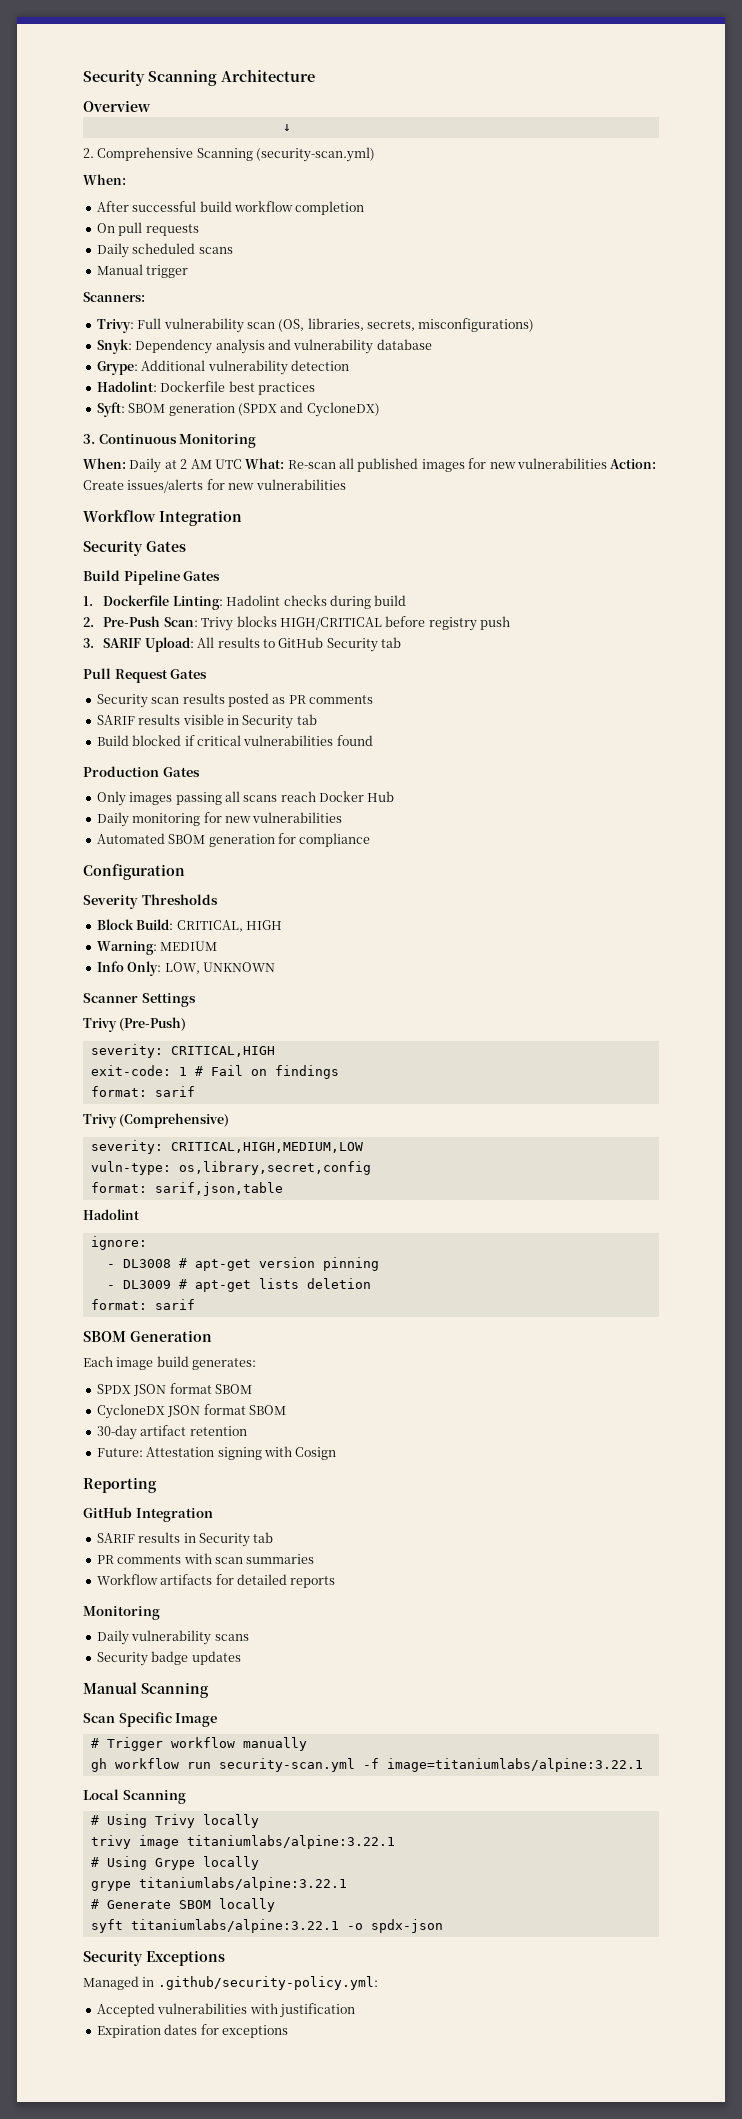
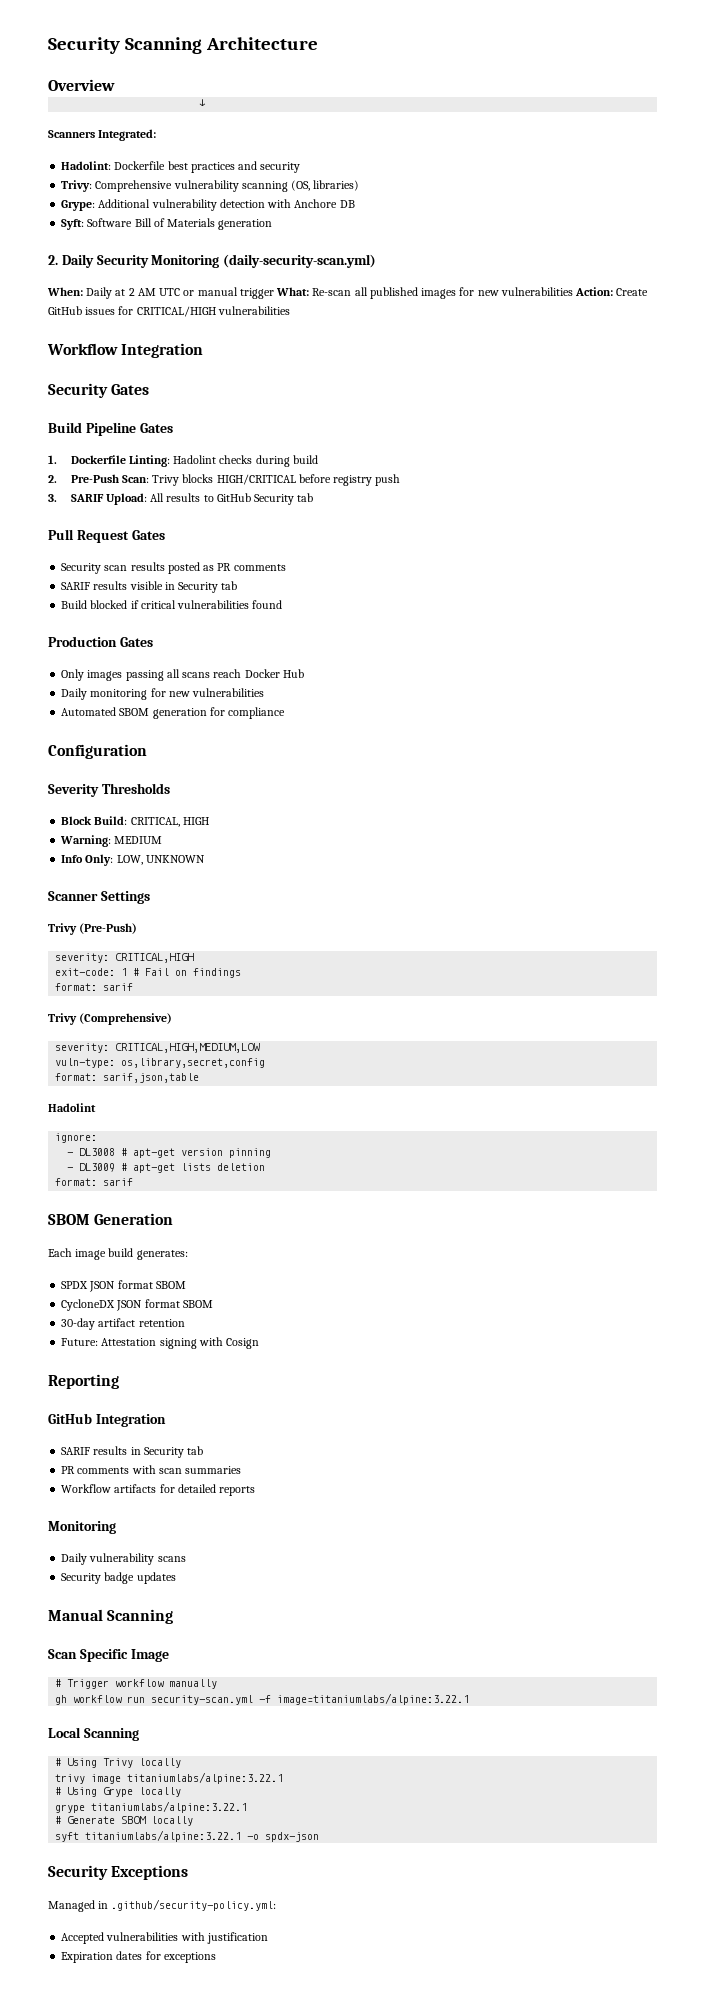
- 2. Comprehensive Scanning (security-scan.yml)
- When:
- After successful build workflow completion
- On pull requests
- Daily scheduled scans
- Manual trigger
- Scanners:
- Trivy: Full vulnerability scan (OS, libraries, secrets, misconfigurations)
- Snyk: Dependency analysis and vulnerability database
- Grype: Additional vulnerability detection
- Hadolint: Dockerfile best practices
- Syft: SBOM generation (SPDX and CycloneDX)
- 3. Continuous Monitoring
+ Scanners Integrated:
+ Hadolint: Dockerfile best practices and security
+ Trivy: Comprehensive vulnerability scanning (OS, libraries)
+ Grype: Additional vulnerability detection with Anchore DB
+ Syft: Software Bill of Materials generation
+ 2. Daily Security Monitoring (daily-security-scan.yml)
- When: Daily at 2 AM UTC What: Re-scan all published images for new vulnerabilities Action: Create issues/alerts for new vulnerabilities
+ When: Daily at 2 AM UTC or manual trigger What: Re-scan all published images for new vulnerabilities Action: Create GitHub issues for CRITICAL/HIGH vulnerabilities

